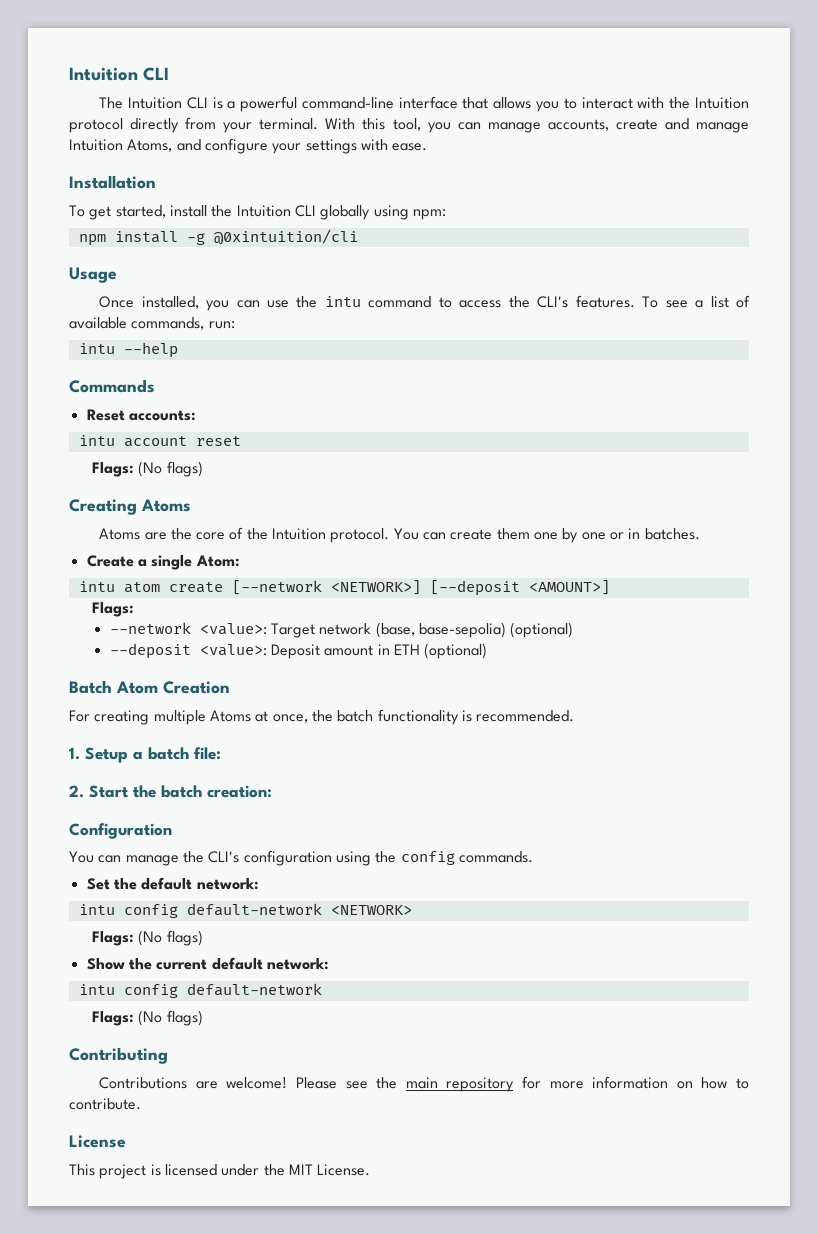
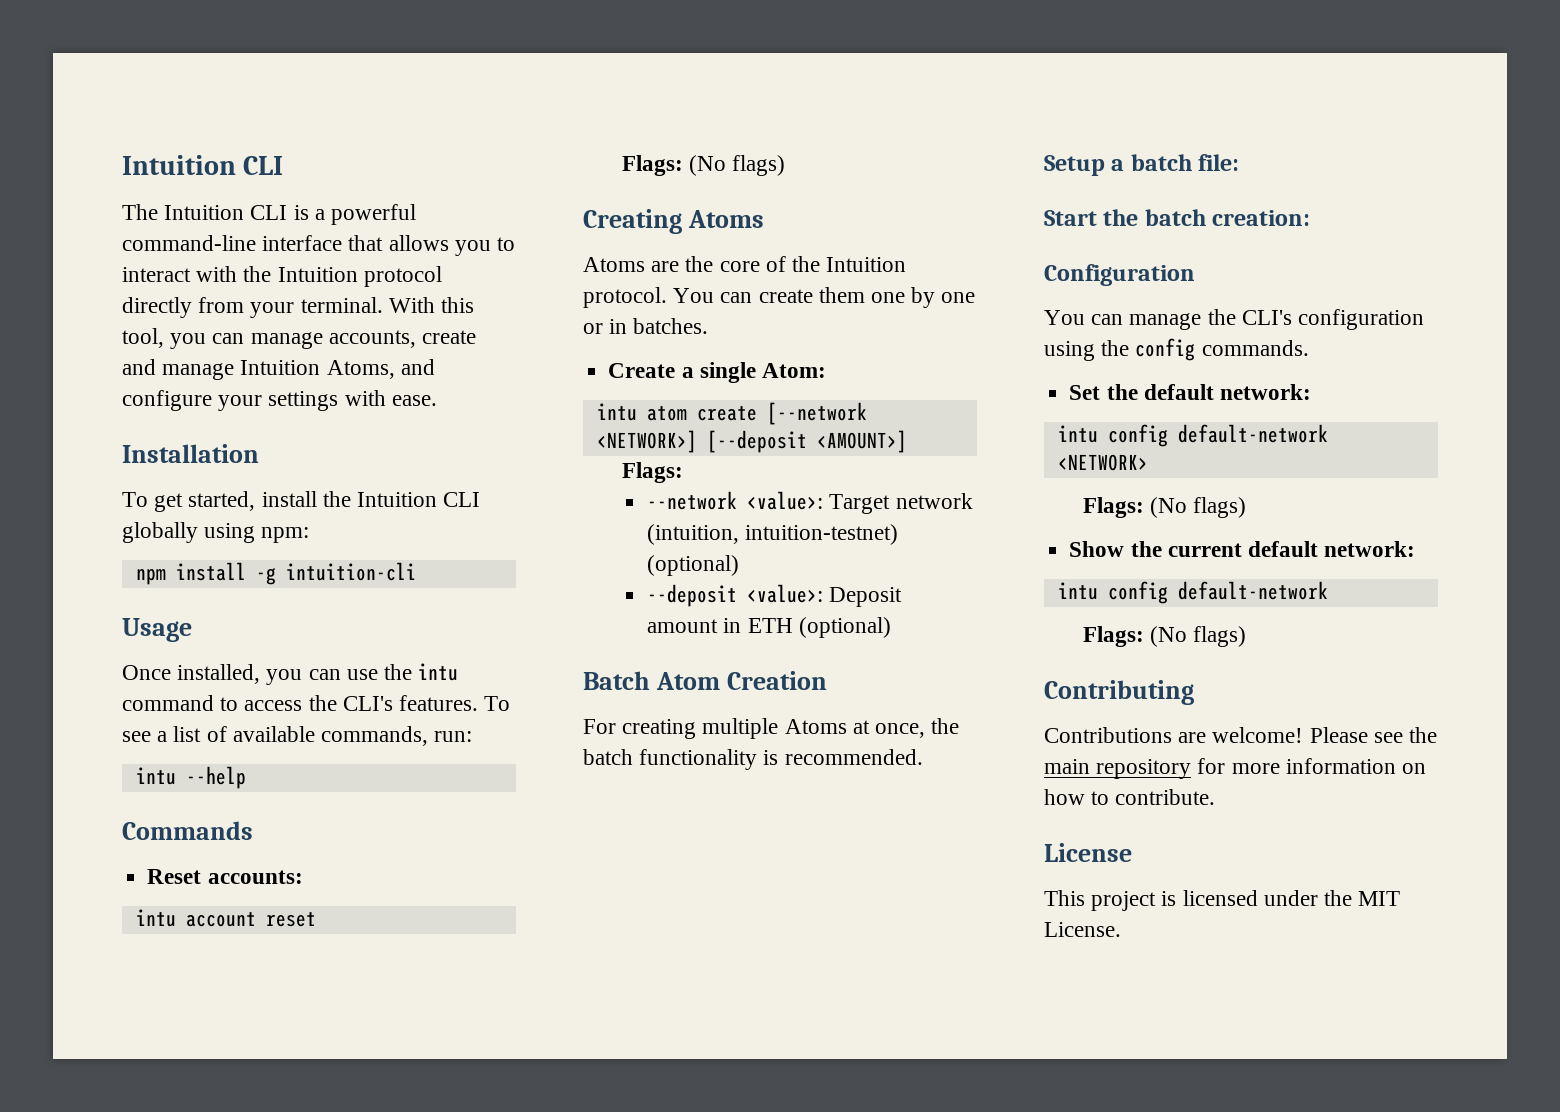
- npm install -g @0xintuition/cli
+ npm install -g intuition-cli
- --network <value>: Target network (base, base-sepolia) (optional)
+ --network <value>: Target network (intuition, intuition-testnet) (optional)
- 1. Setup a batch file:
+ Setup a batch file:
- 2. Start the batch creation:
+ Start the batch creation:

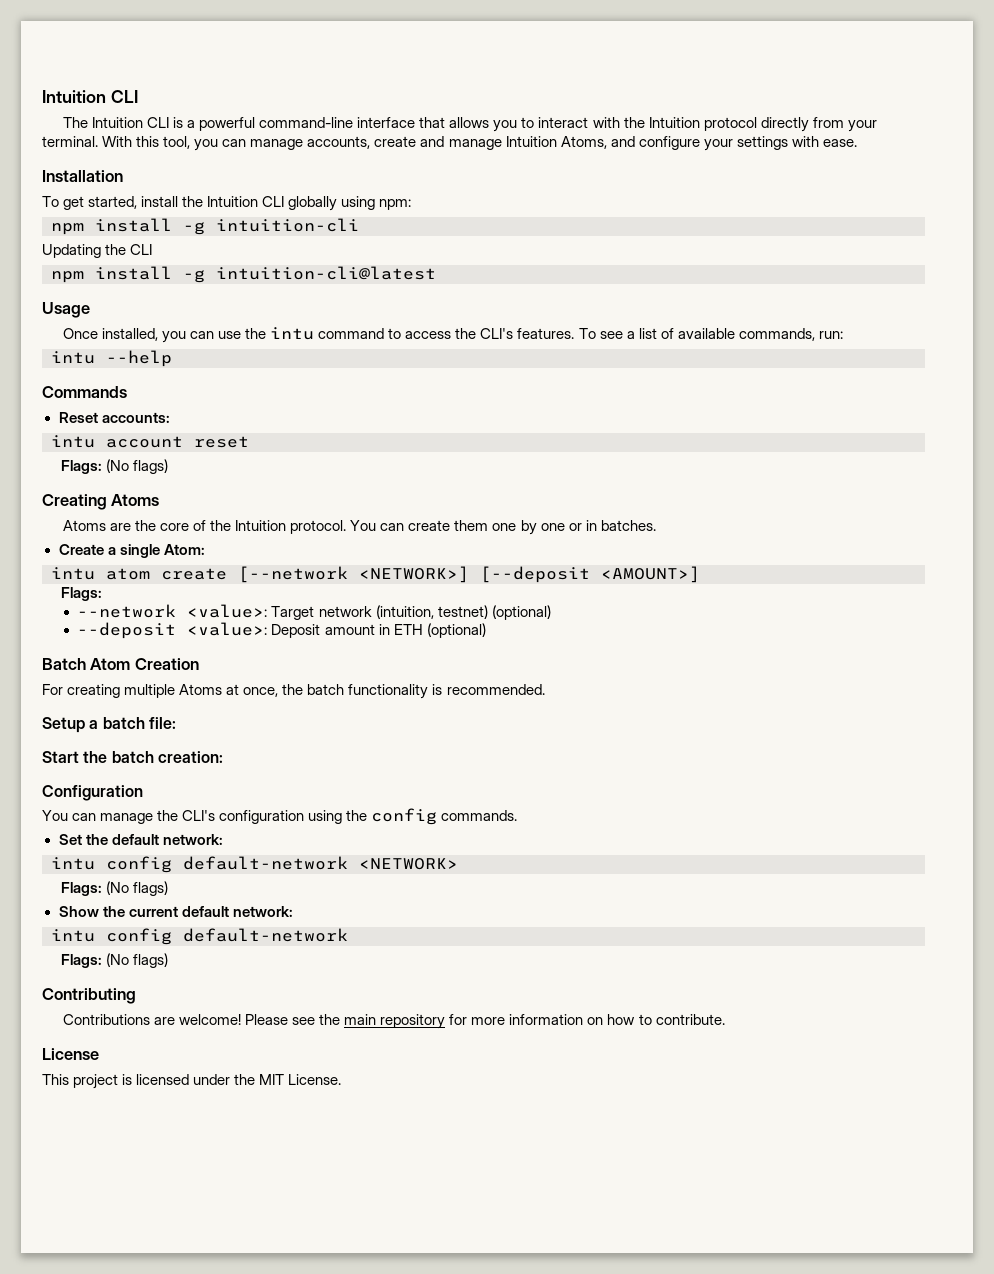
+ Updating the CLI
+ npm install -g intuition-cli@latest
- --network <value>: Target network (intuition, intuition-testnet) (optional)
+ --network <value>: Target network (intuition, testnet) (optional)

